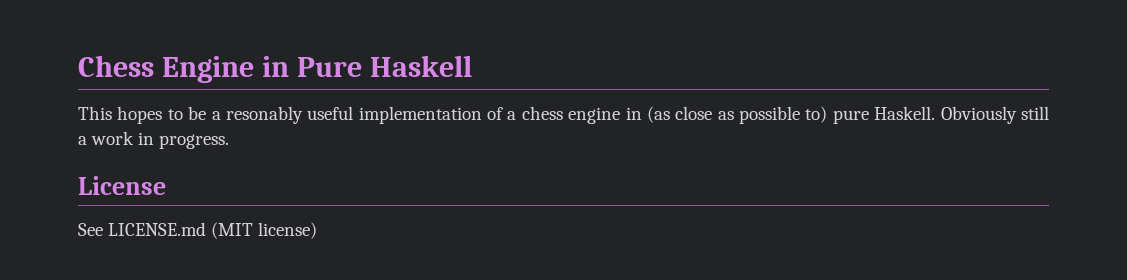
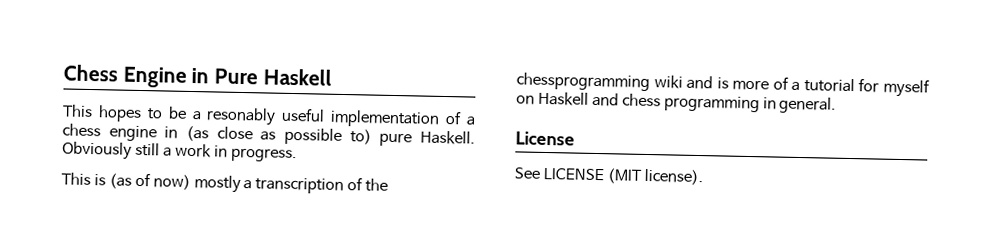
+ This is (as of now) mostly a transcription of the chessprogramming wiki and is more of a tutorial for myself on Haskell and chess programming in general.
- See LICENSE.md (MIT license)
+ See LICENSE (MIT license).

